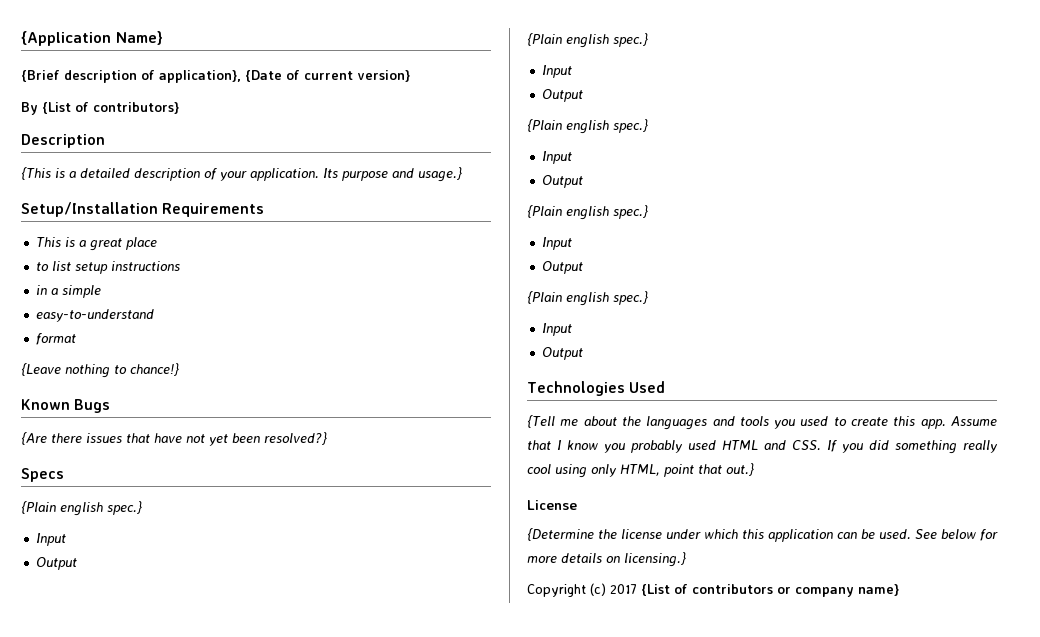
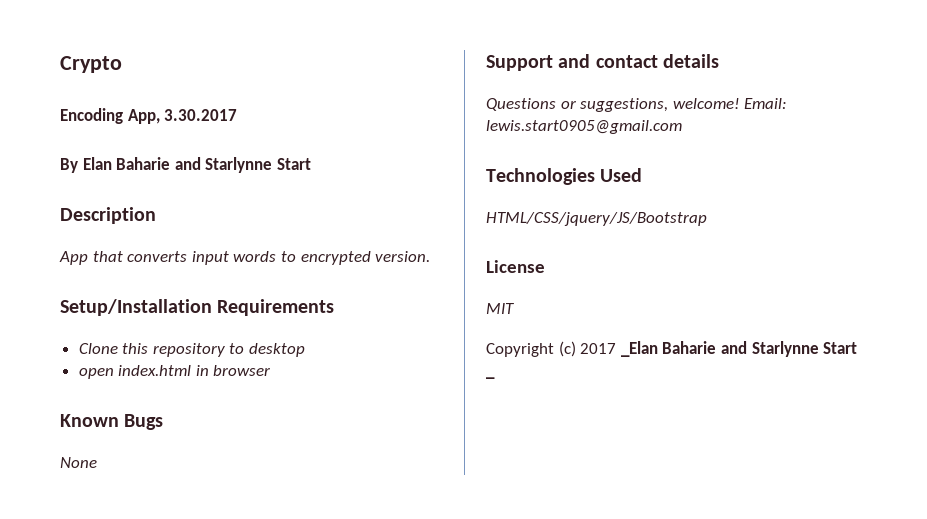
- {Application Name}
- {Brief description of application}, {Date of current version}
- By {List of contributors}
+ Crypto
+ Encoding App, 3.30.2017
+ By Elan Baharie and Starlynne Start
  Description
- {This is a detailed description of your application. Its purpose and usage.}
+ App that converts input words to encrypted version.
  Setup/Installation Requirements
- This is a great place
- to list setup instructions
- in a simple
- easy-to-understand
- format
- {Leave nothing to chance!}
+ Clone this repository to desktop
+ open index.html in browser
  Known Bugs
- {Are there issues that have not yet been resolved?}
- Specs
- {Plain english spec.}
- Input
- Output
- {Plain english spec.}
- Input
- Output
- {Plain english spec.}
- Input
- Output
- {Plain english spec.}
- Input
- Output
- {Plain english spec.}
- Input
- Output
+ None
+ Support and contact details
+ Questions or suggestions, welcome! Email: lewis.start0905@gmail.com
  Technologies Used
- {Tell me about the languages and tools you used to create this app. Assume that I know you probably used HTML and CSS. If you did something really cool using only HTML, point that out.}
+ HTML/CSS/jquery/JS/Bootstrap
  License
- {Determine the license under which this application can be used. See below for more details on licensing.}
- Copyright (c) 2017 {List of contributors or company name}
+ MIT
+ Copyright (c) 2017 _Elan Baharie and Starlynne Start _

